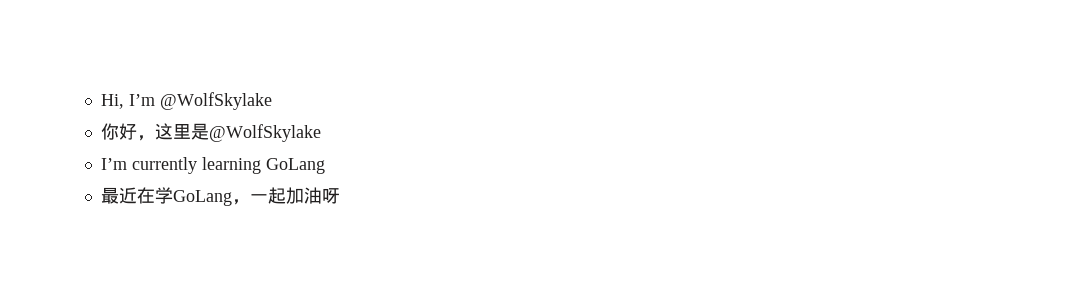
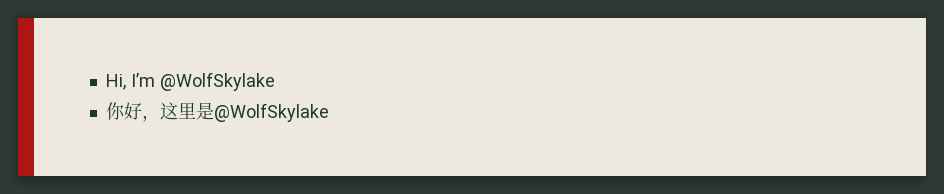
- I’m currently learning GoLang
- 最近在学GoLang，一起加油呀

